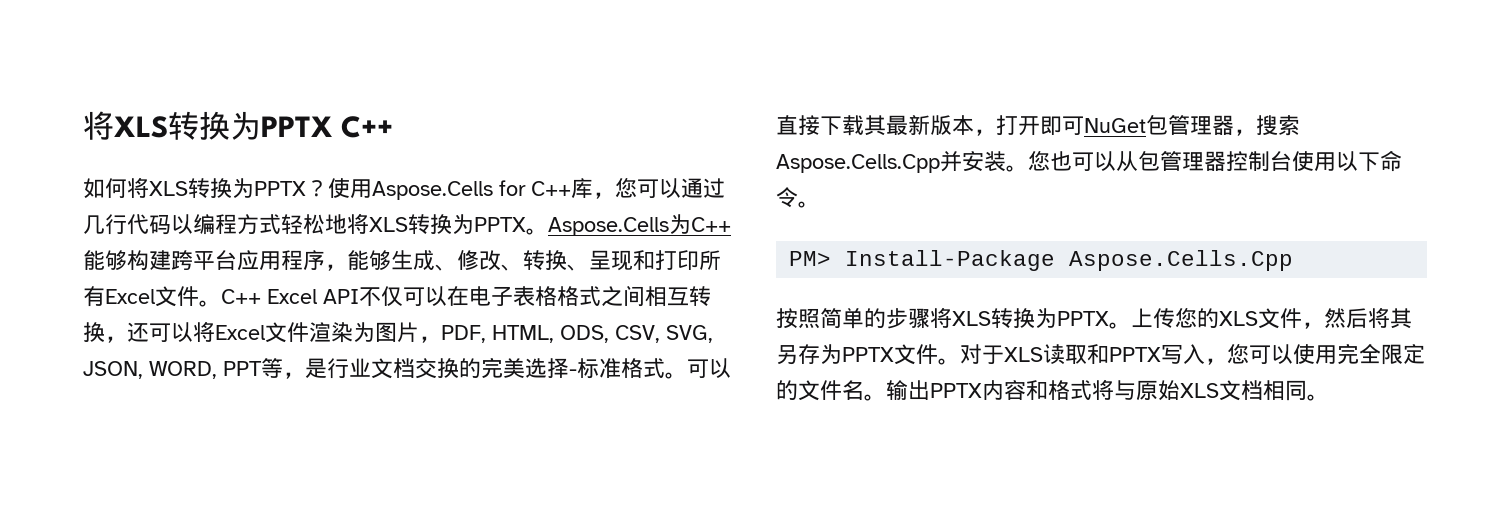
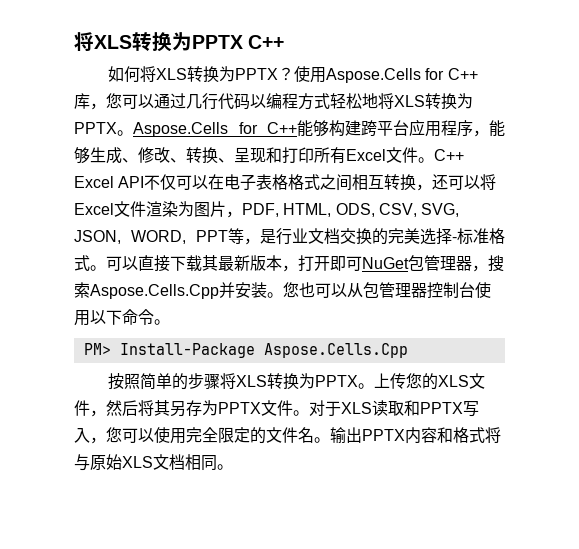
- Aspose.Cells为C++能够构建跨平台应用程序，能够生成、修改、转换、呈现和打印所有Excel文件。
+ Aspose.Cells for C++能够构建跨平台应用程序，能够生成、修改、转换、呈现和打印所有Excel文件。

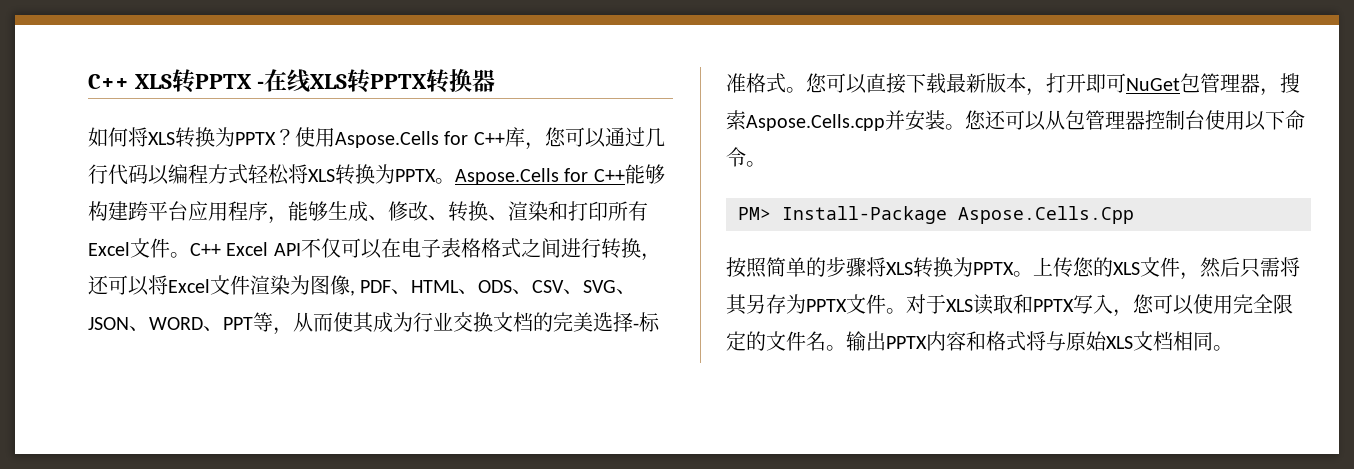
- 将XLS转换为PPTX C++
+ C++ XLS转PPTX -在线XLS转PPTX转换器
- 使用Aspose.Cells for C++库，您可以通过几行代码以编程方式轻松地将XLS转换为PPTX。
+ 使用Aspose.Cells for C++库，您可以通过几行代码以编程方式轻松将XLS转换为PPTX。
- Aspose.Cells for C++能够构建跨平台应用程序，能够生成、修改、转换、呈现和打印所有Excel文件。
+ Aspose.Cells for C++能够构建跨平台应用程序，能够生成、修改、转换、渲染和打印所有Excel文件。
- C++ Excel API不仅可以在电子表格格式之间相互转换，还可以将Excel文件渲染为图片，PDF, HTML, ODS, CSV, SVG, JSON, WORD, PPT等，是行业文档交换的完美选择-标准格式。
+ C++ Excel API不仅可以在电子表格格式之间进行转换，还可以将Excel文件渲染为图像, PDF、HTML、ODS、CSV、SVG、JSON、WORD、PPT等，从而使其成为行业交换文档的完美选择-标准格式。
- 可以直接下载其最新版本，打开即可NuGet包管理器，搜索Aspose.Cells.Cpp并安装。
+ 您可以直接下载最新版本，打开即可NuGet包管理器，搜索Aspose.Cells.cpp并安装。
- 您也可以从包管理器控制台使用以下命令。
+ 您还可以从包管理器控制台使用以下命令。
- 上传您的XLS文件，然后将其另存为PPTX文件。
+ 上传您的XLS文件，然后只需将其另存为PPTX文件。

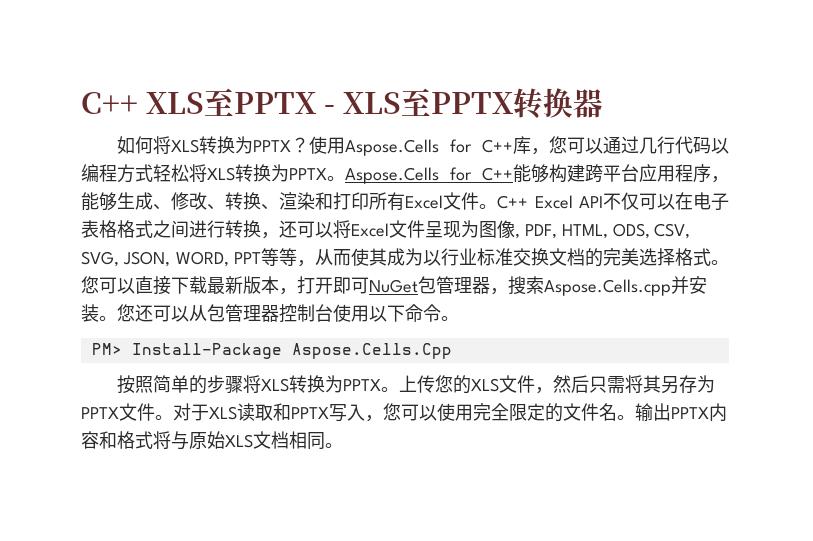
- C++ XLS转PPTX -在线XLS转PPTX转换器
+ C++ XLS至PPTX - XLS至PPTX转换器
- C++ Excel API不仅可以在电子表格格式之间进行转换，还可以将Excel文件渲染为图像, PDF、HTML、ODS、CSV、SVG、JSON、WORD、PPT等，从而使其成为行业交换文档的完美选择-标准格式。
+ C++ Excel API不仅可以在电子表格格式之间进行转换，还可以将Excel文件呈现为图像, PDF, HTML, ODS, CSV, SVG, JSON, WORD, PPT等等，从而使其成为以行业标准交换文档的完美选择格式。

